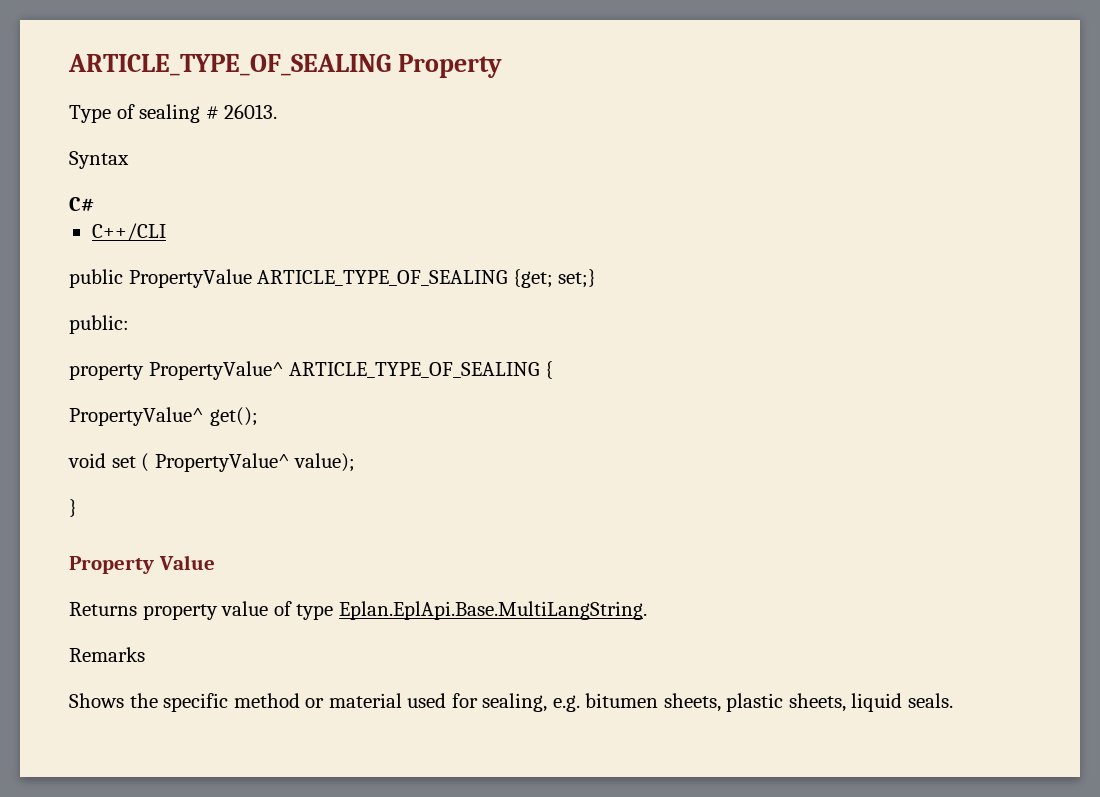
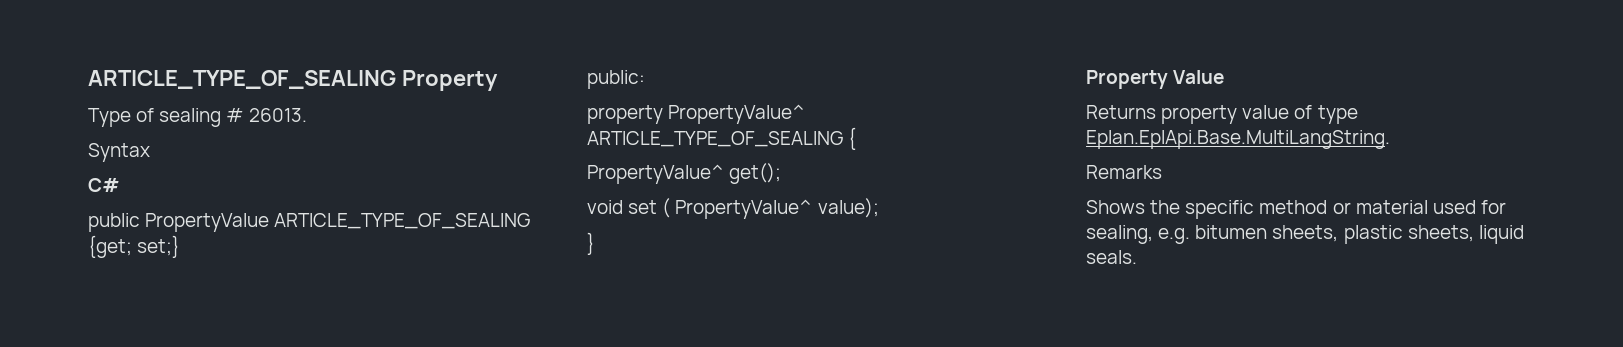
- C++/CLI

